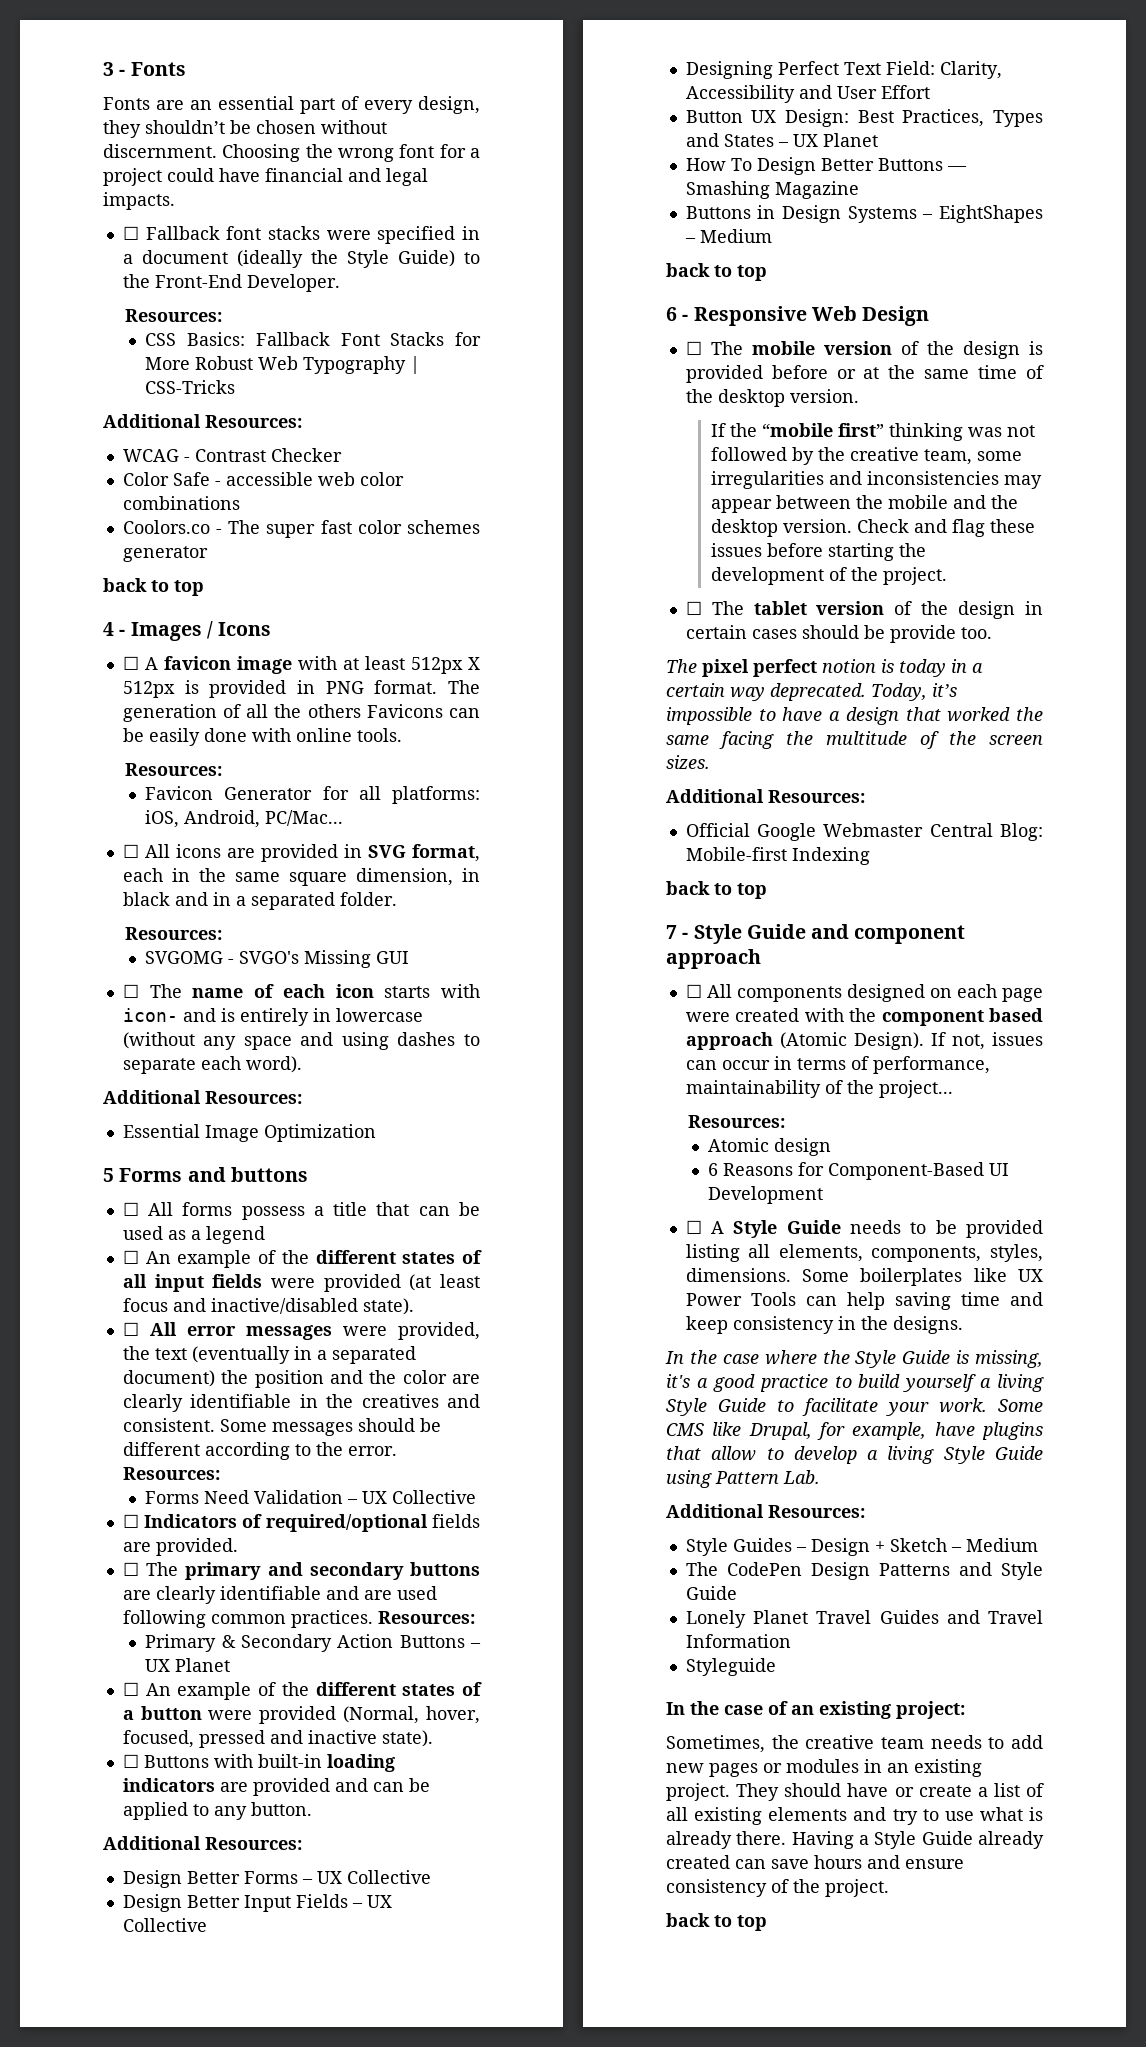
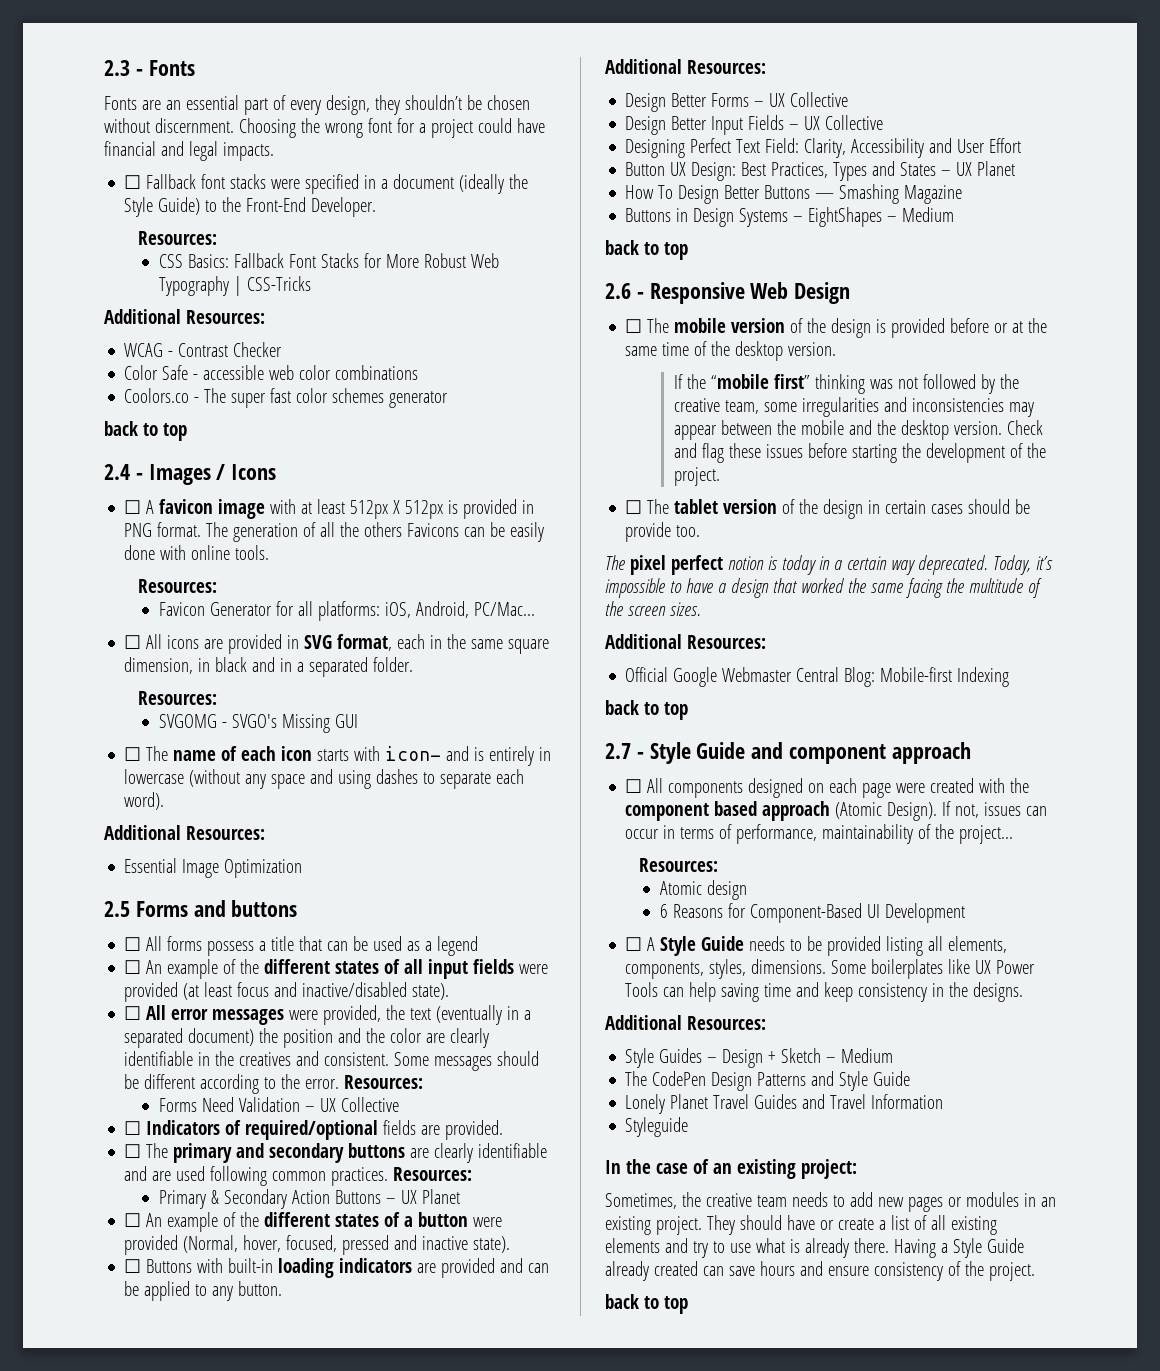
- 3 - Fonts
+ 2.3 - Fonts
- 4 - Images / Icons
+ 2.4 - Images / Icons
- 5 Forms and buttons
+ 2.5 Forms and buttons
- 6 - Responsive Web Design
+ 2.6 - Responsive Web Design
- 7 - Style Guide and component approach
+ 2.7 - Style Guide and component approach
- In the case where the Style Guide is missing, it's a good practice to build yourself a living Style Guide to facilitate your work. Some CMS like Drupal, for example, have plugins that allow to develop a living Style Guide using Pattern Lab.

